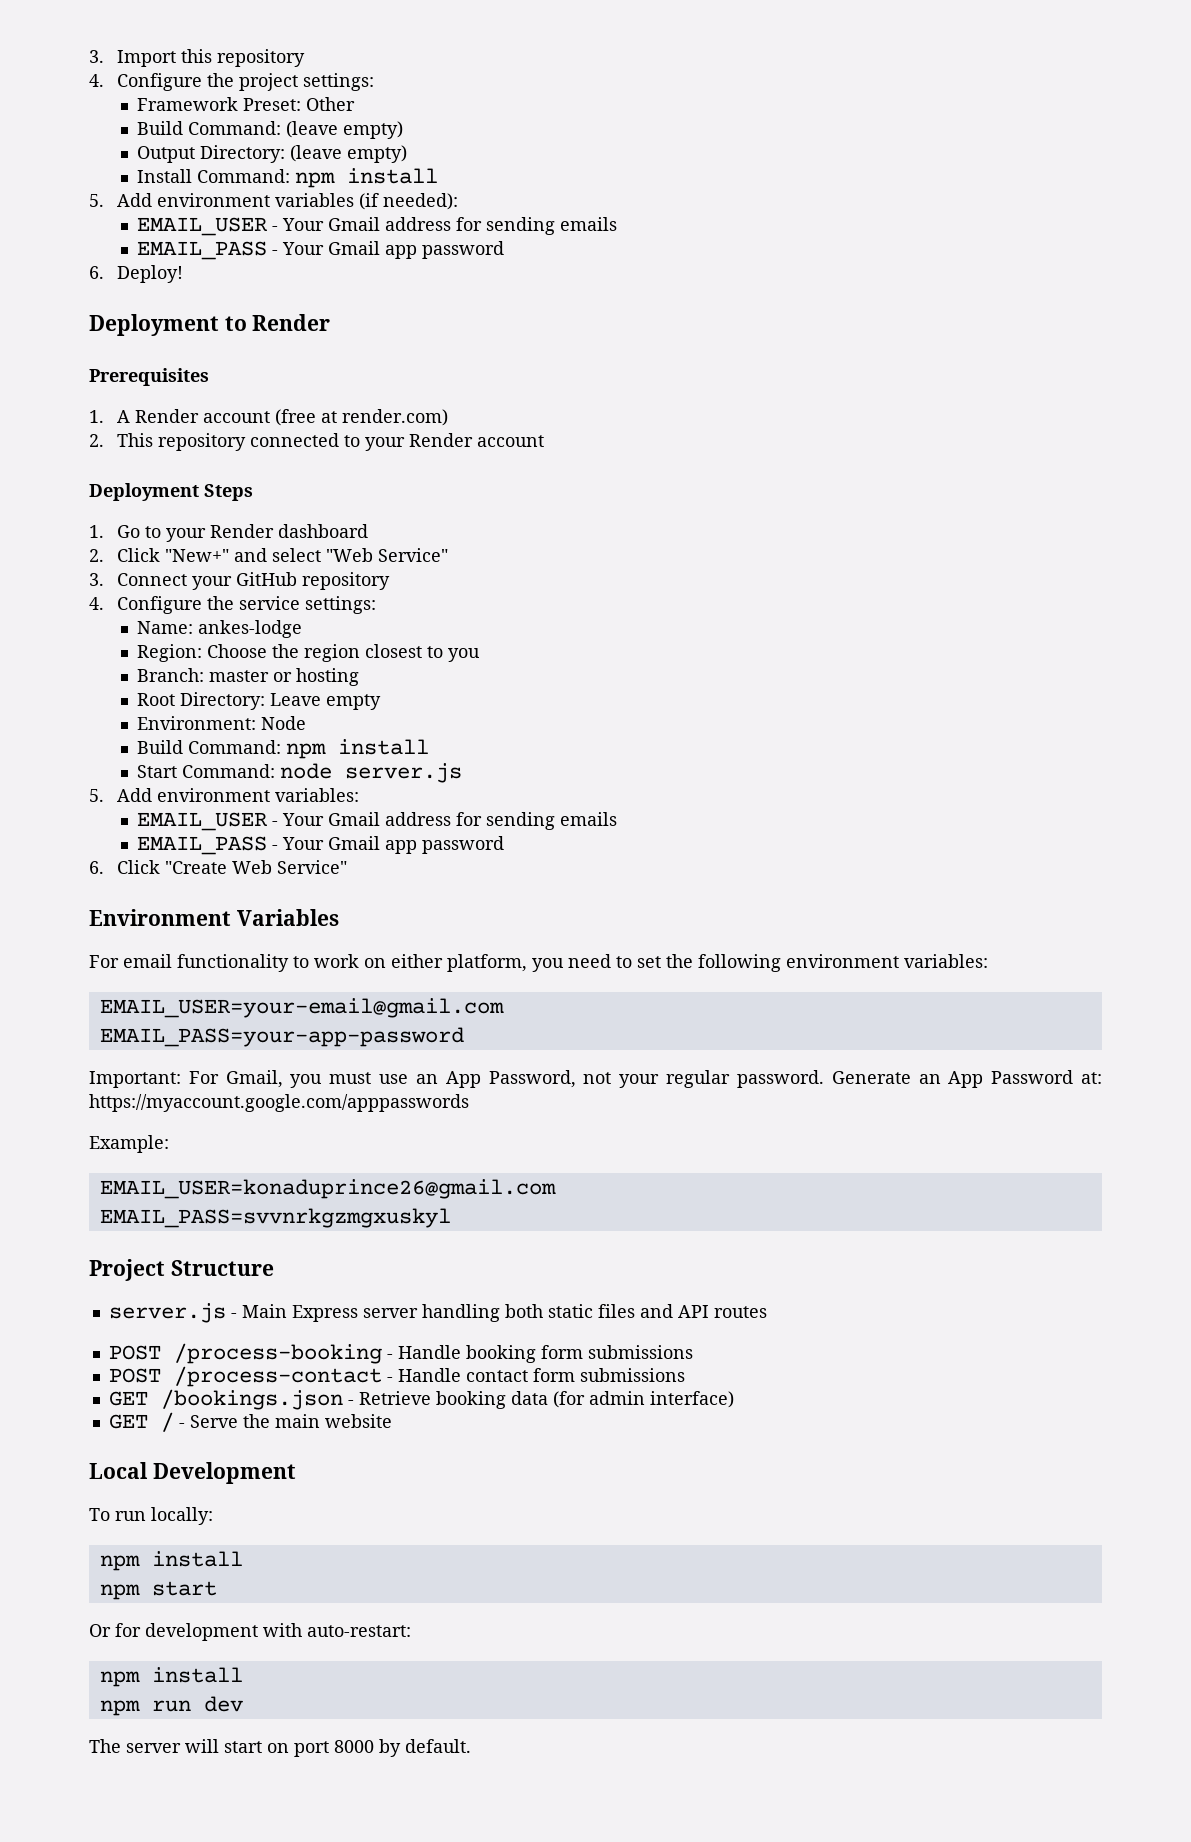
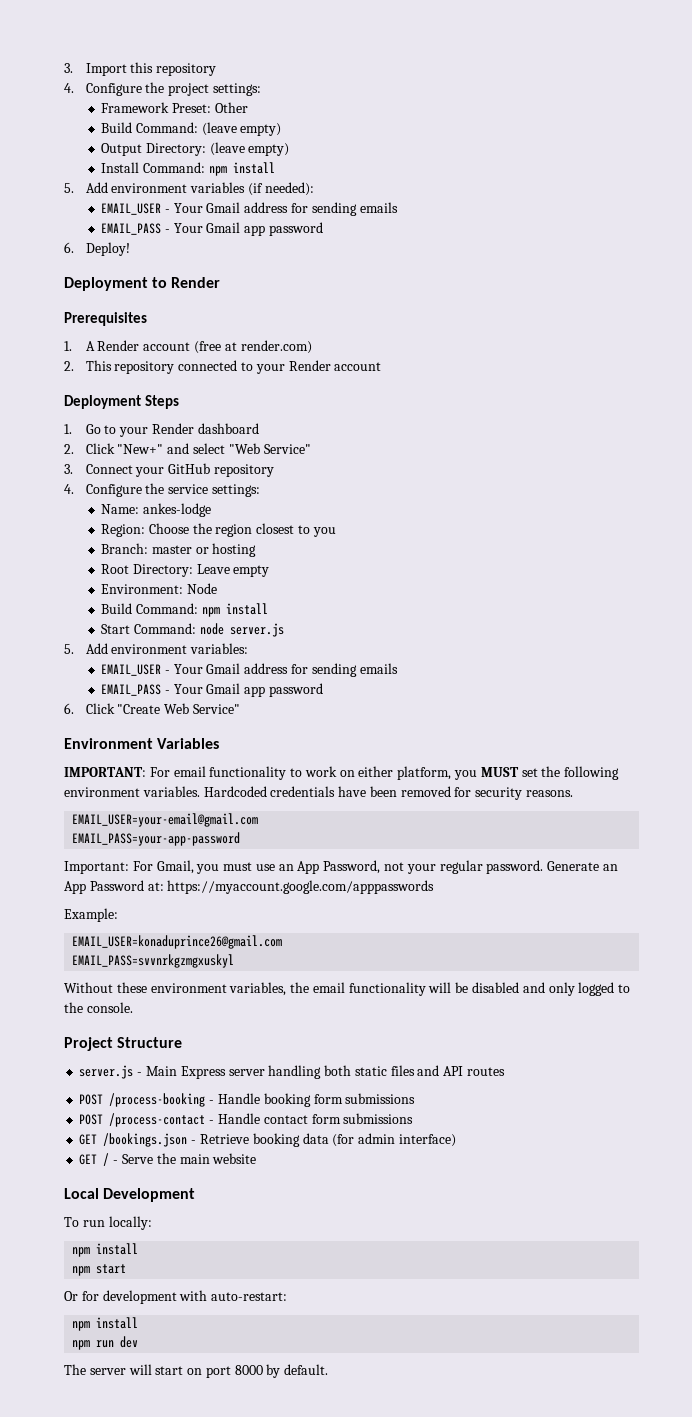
- For email functionality to work on either platform, you need to set the following environment variables:
+ IMPORTANT: For email functionality to work on either platform, you MUST set the following environment variables. Hardcoded credentials have been removed for security reasons.
+ Without these environment variables, the email functionality will be disabled and only logged to the console.

